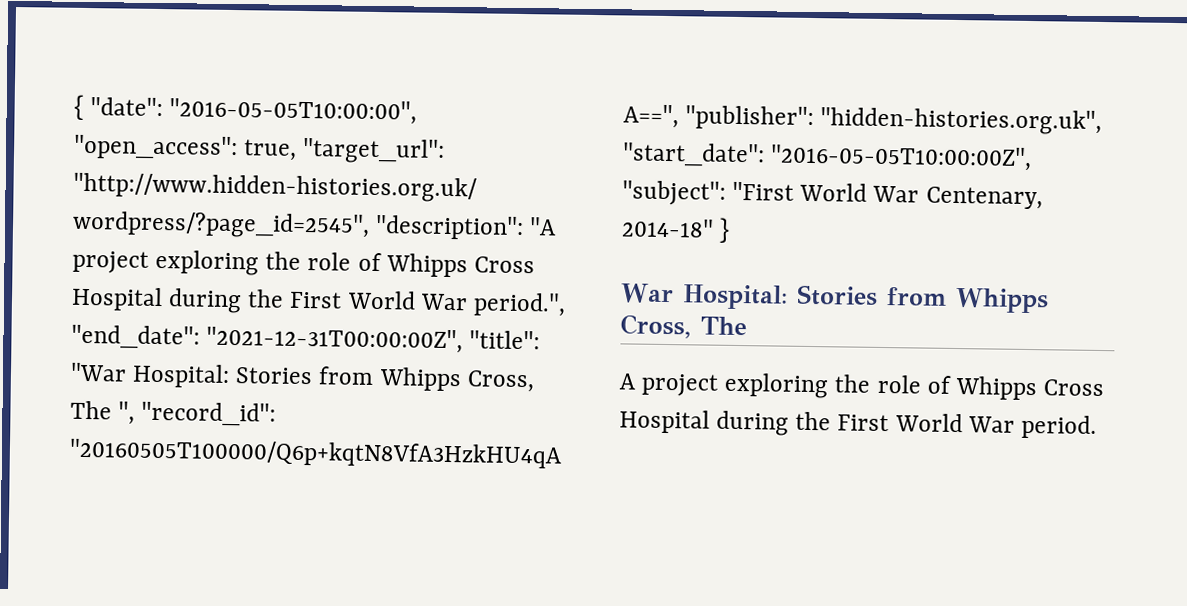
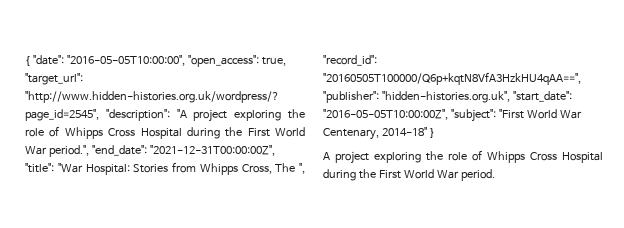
- War Hospital: Stories from Whipps Cross, The

